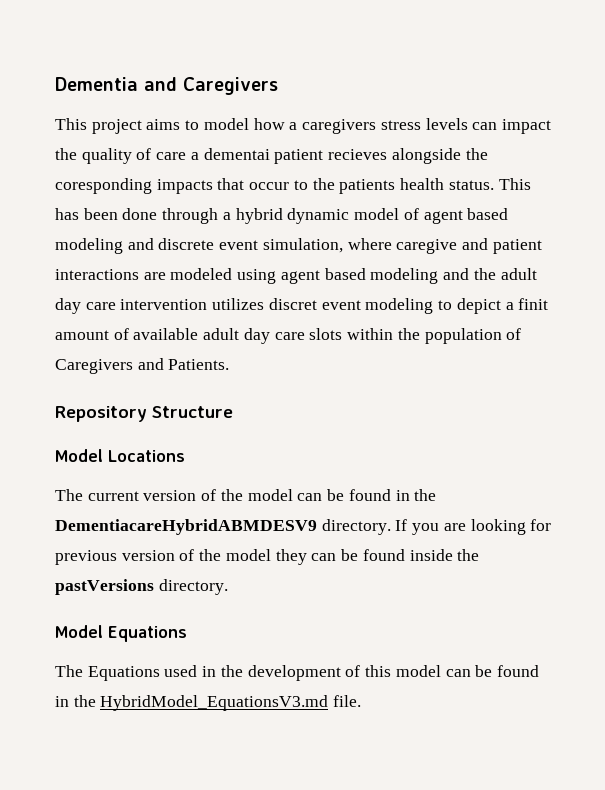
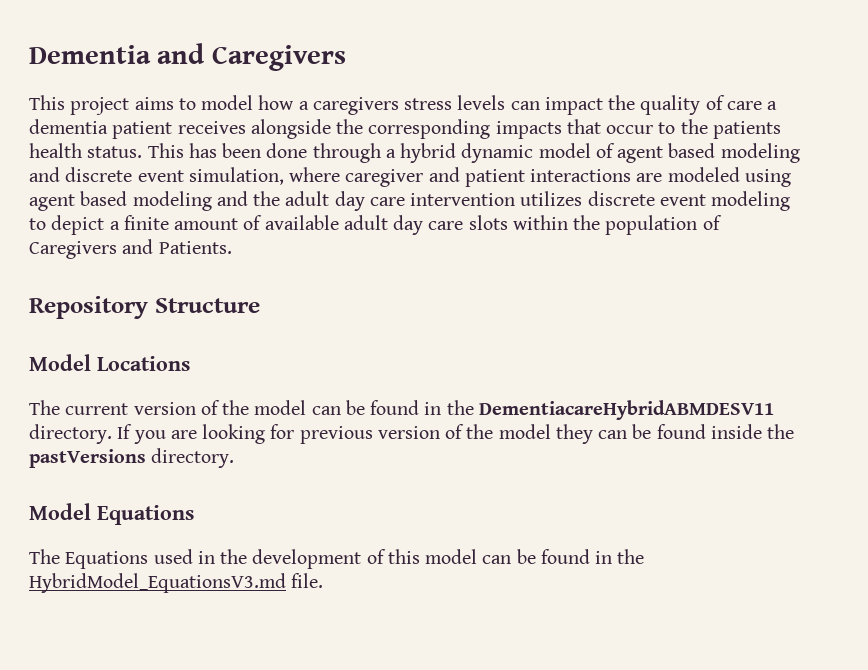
- This project aims to model how a caregivers stress levels can impact the quality of care a dementai patient recieves alongside the coresponding impacts that occur to the patients health status.
+ This project aims to model how a caregivers stress levels can impact the quality of care a dementia patient receives alongside the corresponding impacts that occur to the patients health status.
- This has been done through a hybrid dynamic model of agent based modeling and discrete event simulation, where caregive and patient interactions are modeled using agent based modeling and the adult day care intervention utilizes discret event modeling to depict a finit amount of available adult day care slots within the population of Caregivers and Patients.
+ This has been done through a hybrid dynamic model of agent based modeling and discrete event simulation, where caregiver and patient interactions are modeled using agent based modeling and the adult day care intervention utilizes discrete event modeling to depict a finite amount of available adult day care slots within the population of Caregivers and Patients.
- The current version of the model can be found in the DementiacareHybridABMDESV9 directory.
+ The current version of the model can be found in the DementiacareHybridABMDESV11 directory.

